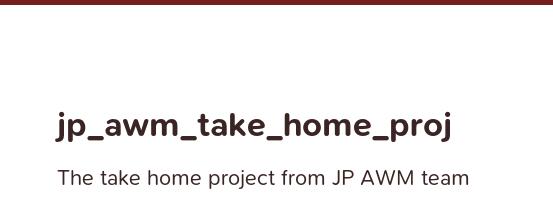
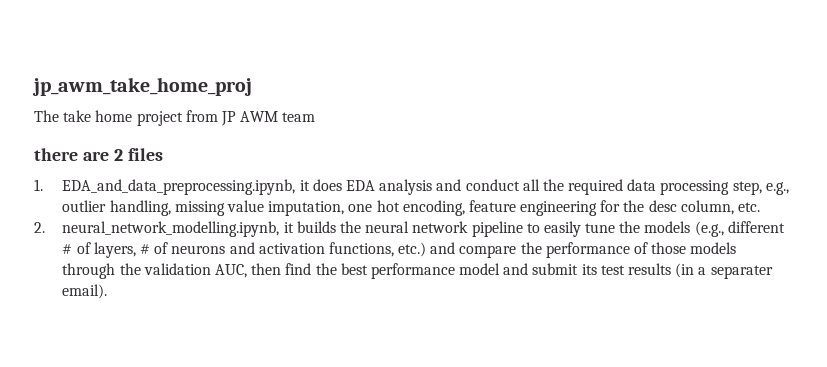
+ there are 2 files
+ 1. EDA_and_data_preprocessing.ipynb, it does EDA analysis and conduct all the required data processing step, e.g., outlier handling, missing value imputation, one hot encoding, feature engineering for the desc column, etc.
+ 2. neural_network_modelling.ipynb, it builds the neural network pipeline to easily tune the models (e.g., different # of layers, # of neurons and activation functions, etc.) and compare the performance of those models through the validation AUC, then find the best performance model and submit its test results (in a separater email).

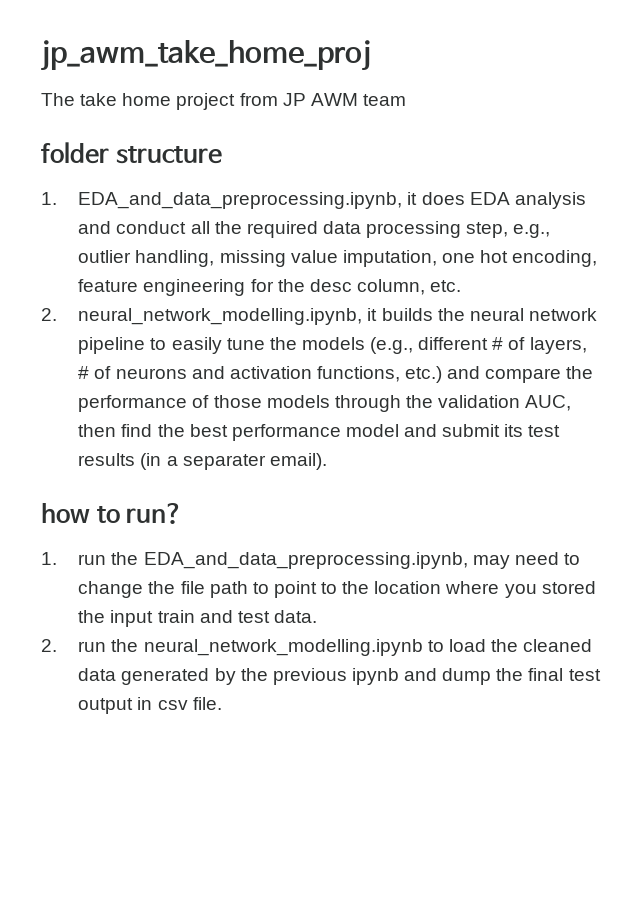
- there are 2 files
+ folder structure
+ how to run?
+ 1. run the EDA_and_data_preprocessing.ipynb, may need to change the file path to point to the location where you stored the input train and test data.
+ 2. run the neural_network_modelling.ipynb to load the cleaned data generated by the previous ipynb and dump the final test output in csv file.

